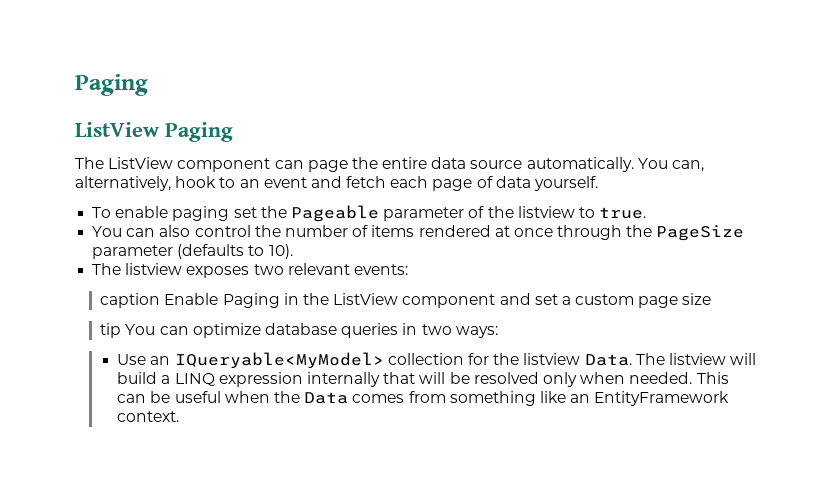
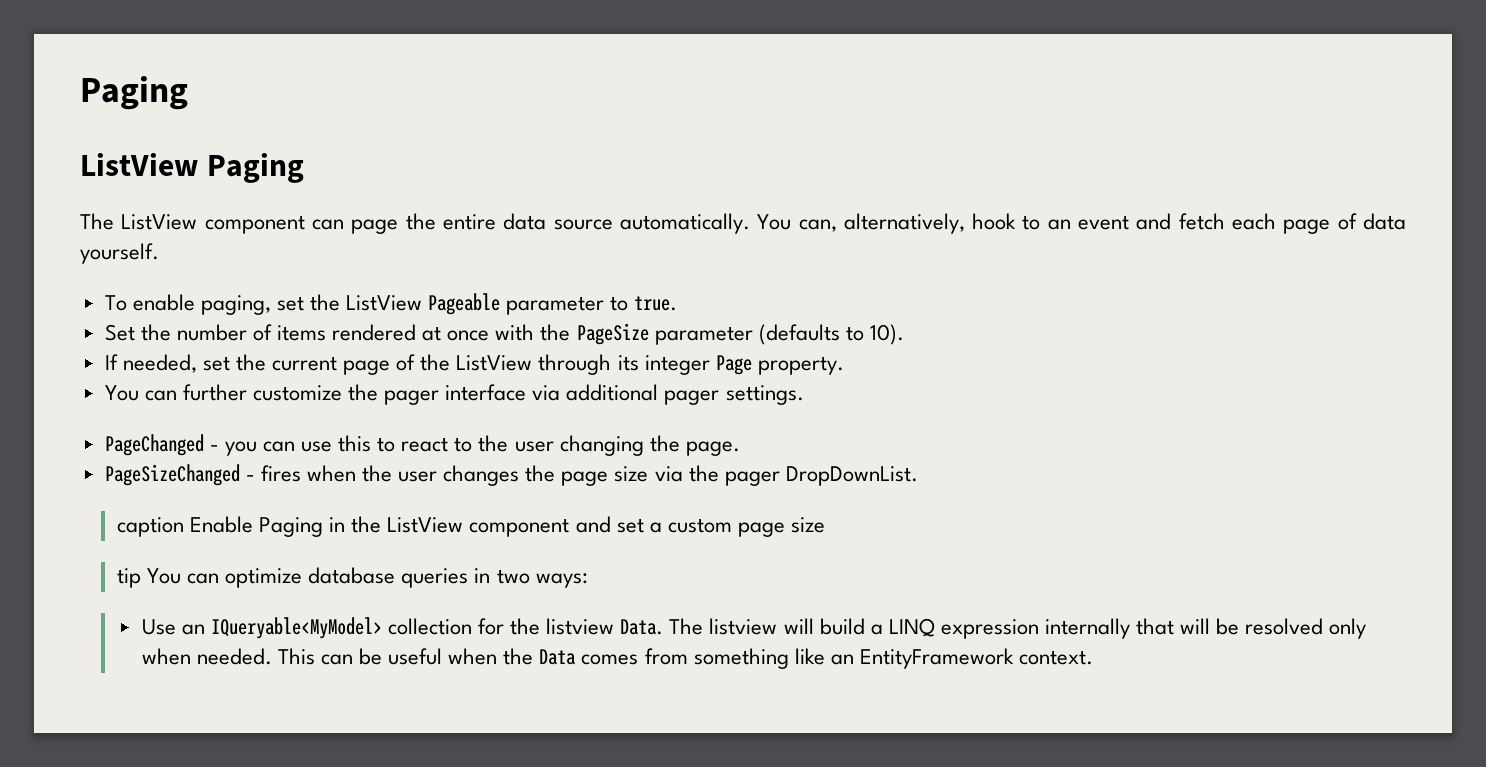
- To enable paging set the Pageable parameter of the listview to true.
+ To enable paging, set the ListView Pageable parameter to true.
- You can also control the number of items rendered at once through the PageSize parameter (defaults to 10).
+ Set the number of items rendered at once with the PageSize parameter (defaults to 10).
- The listview exposes two relevant events:
+ If needed, set the current page of the ListView through its integer Page property.
+ You can further customize the pager interface via additional pager settings.
+ PageChanged - you can use this to react to the user changing the page.
+ PageSizeChanged - fires when the user changes the page size via the pager DropDownList.

